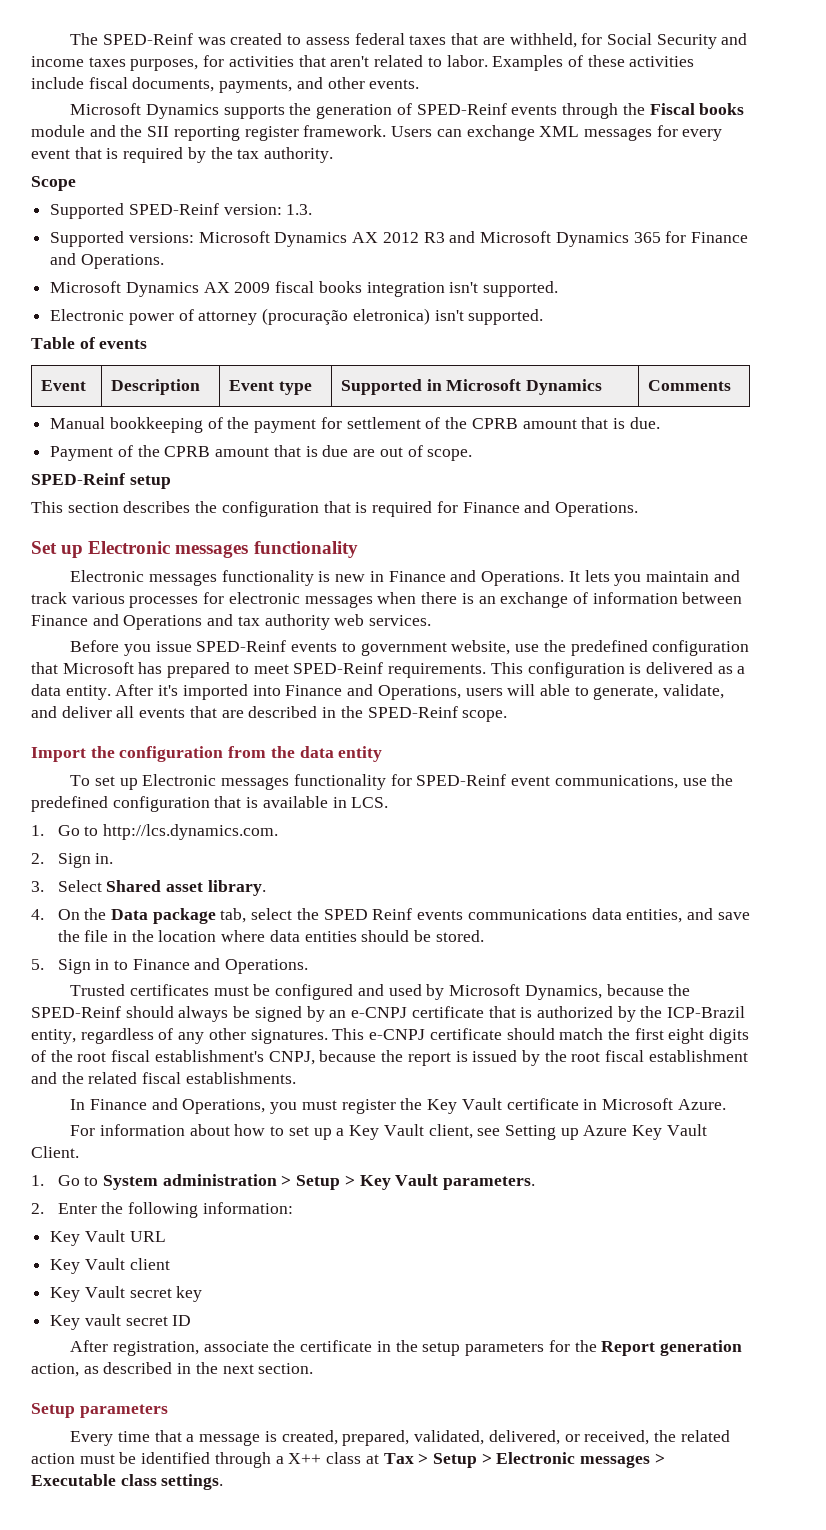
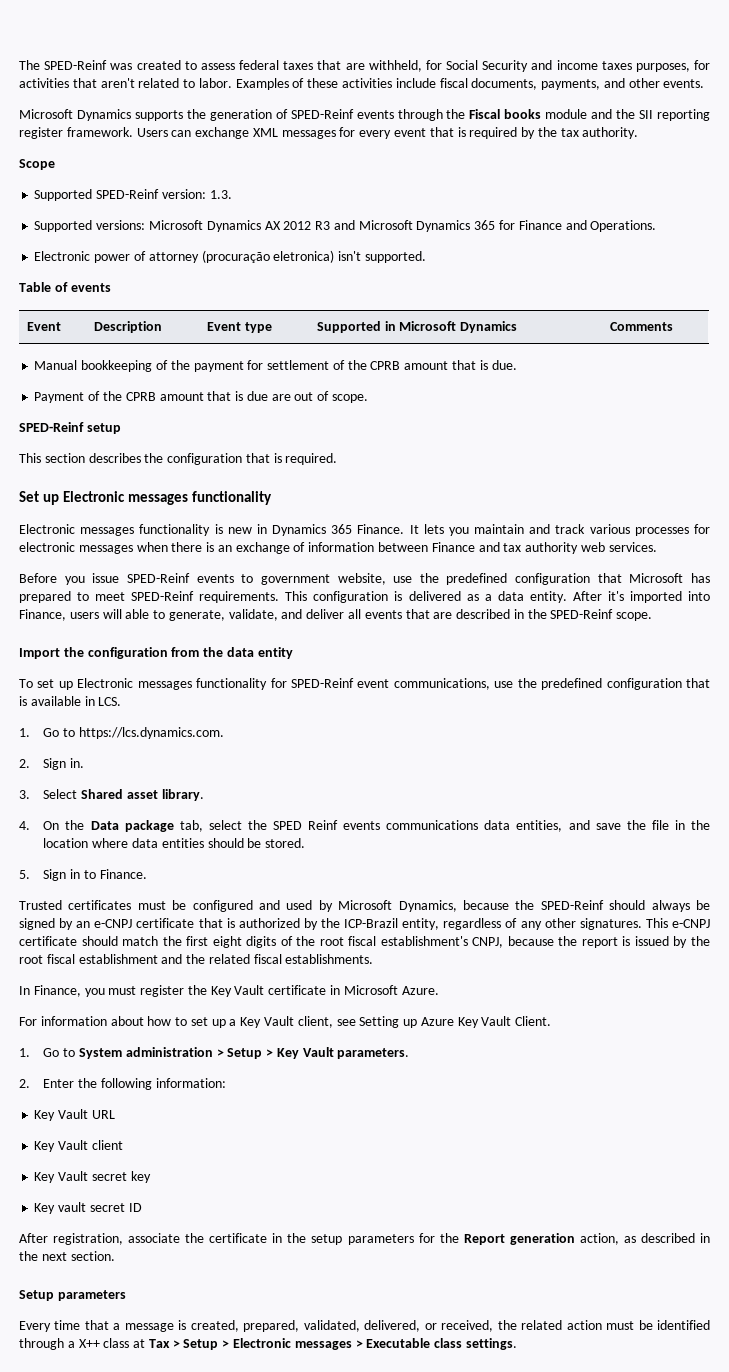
- Microsoft Dynamics AX 2009 fiscal books integration isn't supported.
- This section describes the configuration that is required for Finance and Operations.
+ This section describes the configuration that is required.
- Electronic messages functionality is new in Finance and Operations.
+ Electronic messages functionality is new in Dynamics 365 Finance.
- It lets you maintain and track various processes for electronic messages when there is an exchange of information between Finance and Operations and tax authority web services.
+ It lets you maintain and track various processes for electronic messages when there is an exchange of information between Finance and tax authority web services.
- After it's imported into Finance and Operations, users will able to generate, validate, and deliver all events that are described in the SPED-Reinf scope.
+ After it's imported into Finance, users will able to generate, validate, and deliver all events that are described in the SPED-Reinf scope.
- 1. Go to http://lcs.dynamics.com.
+ 1. Go to https://lcs.dynamics.com.
- 5. Sign in to Finance and Operations.
+ 5. Sign in to Finance.
- In Finance and Operations, you must register the Key Vault certificate in Microsoft Azure.
+ In Finance, you must register the Key Vault certificate in Microsoft Azure.

